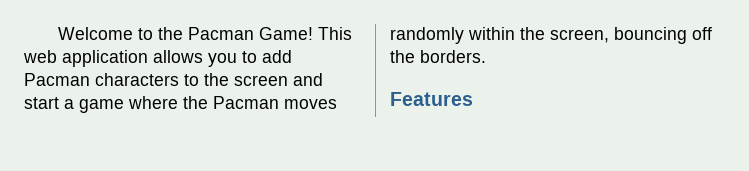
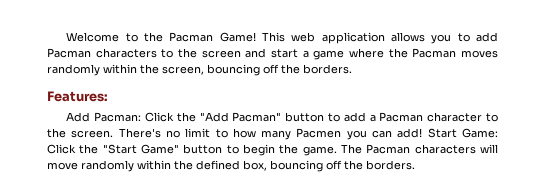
- Features
+ Features:
+ Add Pacman: Click the "Add Pacman" button to add a Pacman character to the screen. There's no limit to how many Pacmen you can add! Start Game: Click the "Start Game" button to begin the game. The Pacman characters will move randomly within the defined box, bouncing off the borders.

